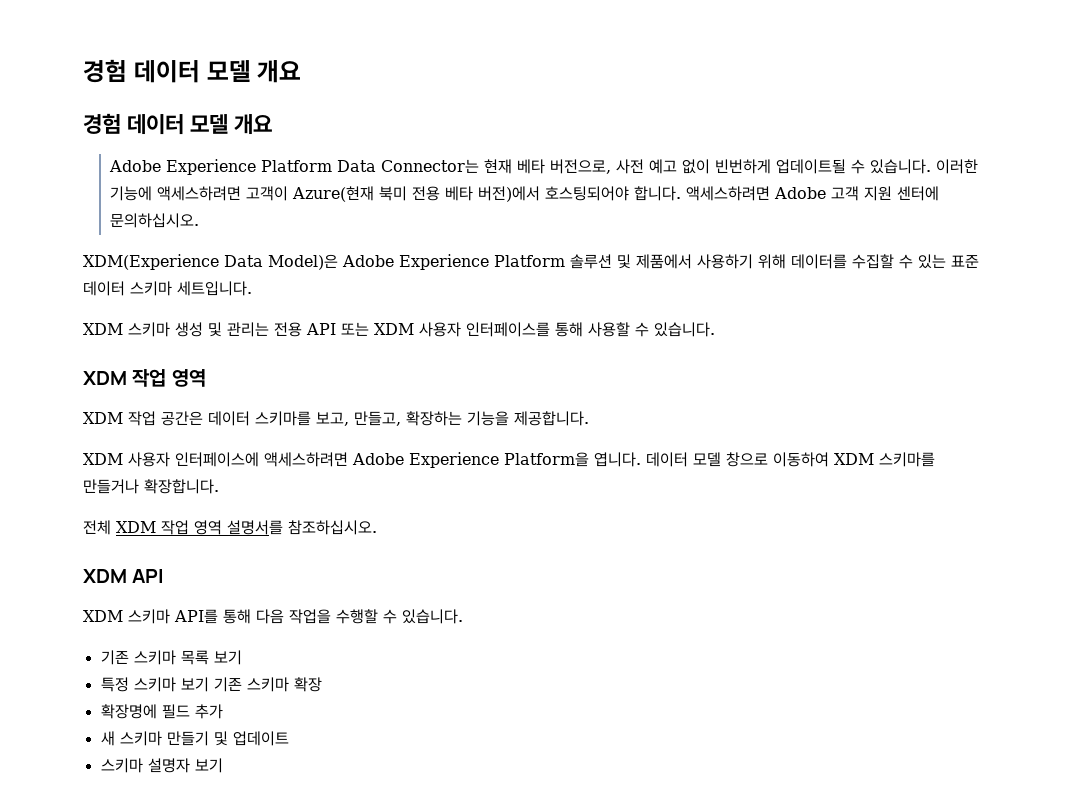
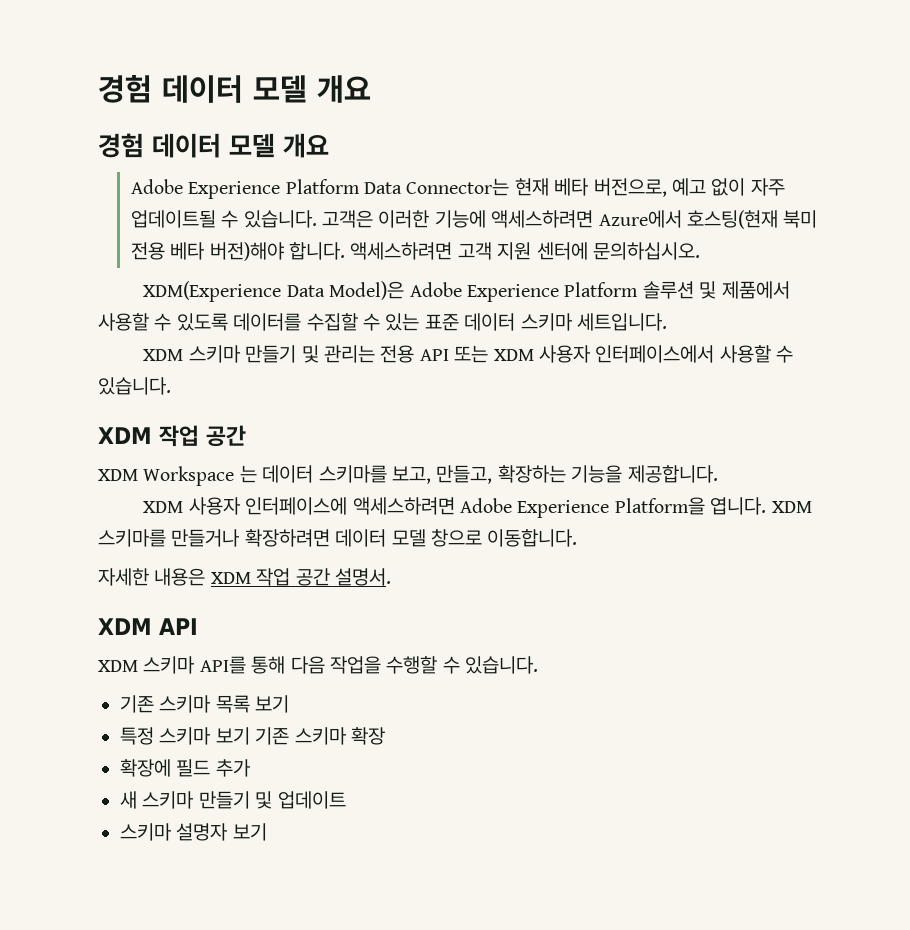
- Adobe Experience Platform Data Connector는 현재 베타 버전으로, 사전 예고 없이 빈번하게 업데이트될 수 있습니다.
+ Adobe Experience Platform Data Connector는 현재 베타 버전으로, 예고 없이 자주 업데이트될 수 있습니다.
- 이러한 기능에 액세스하려면 고객이 Azure(현재 북미 전용 베타 버전)에서 호스팅되어야 합니다.
+ 고객은 이러한 기능에 액세스하려면 Azure에서 호스팅(현재 북미 전용 베타 버전)해야 합니다.
- 액세스하려면 Adobe 고객 지원 센터에 문의하십시오.
+ 액세스하려면 고객 지원 센터에 문의하십시오.
- XDM(Experience Data Model)은 Adobe Experience Platform 솔루션 및 제품에서 사용하기 위해 데이터를 수집할 수 있는 표준 데이터 스키마 세트입니다.
+ XDM(Experience Data Model)은 Adobe Experience Platform 솔루션 및 제품에서 사용할 수 있도록 데이터를 수집할 수 있는 표준 데이터 스키마 세트입니다.
- XDM 스키마 생성 및 관리는 전용 API 또는 XDM 사용자 인터페이스를 통해 사용할 수 있습니다.
- XDM 작업 영역
- XDM 작업 공간은 데이터 스키마를 보고, 만들고, 확장하는 기능을 제공합니다.
+ XDM 스키마 만들기 및 관리는 전용 API 또는 XDM 사용자 인터페이스에서 사용할 수 있습니다.
+ XDM 작업 공간
+ XDM Workspace 는 데이터 스키마를 보고, 만들고, 확장하는 기능을 제공합니다.
- 데이터 모델 창으로 이동하여 XDM 스키마를 만들거나 확장합니다.
- 전체 XDM 작업 영역 설명서를 참조하십시오.
+ XDM 스키마를 만들거나 확장하려면 데이터 모델 창으로 이동합니다.
+ 자세한 내용은 XDM 작업 공간 설명서.
- 확장명에 필드 추가
+ 확장에 필드 추가

